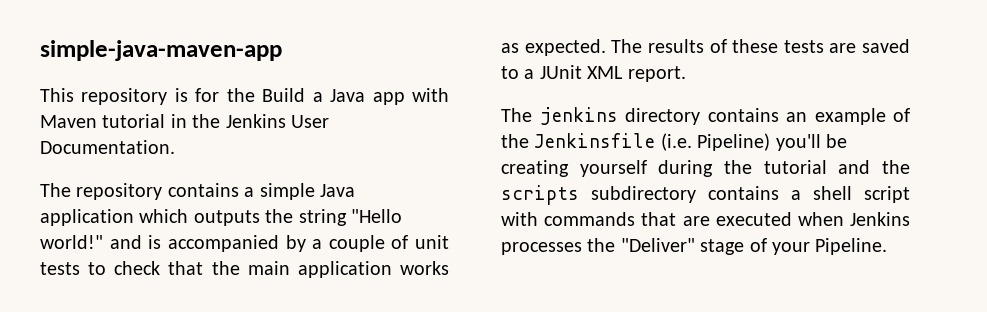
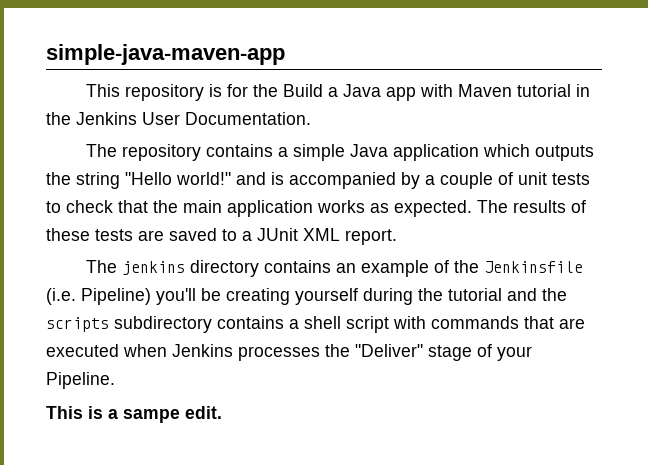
+ This is a sampe edit.

